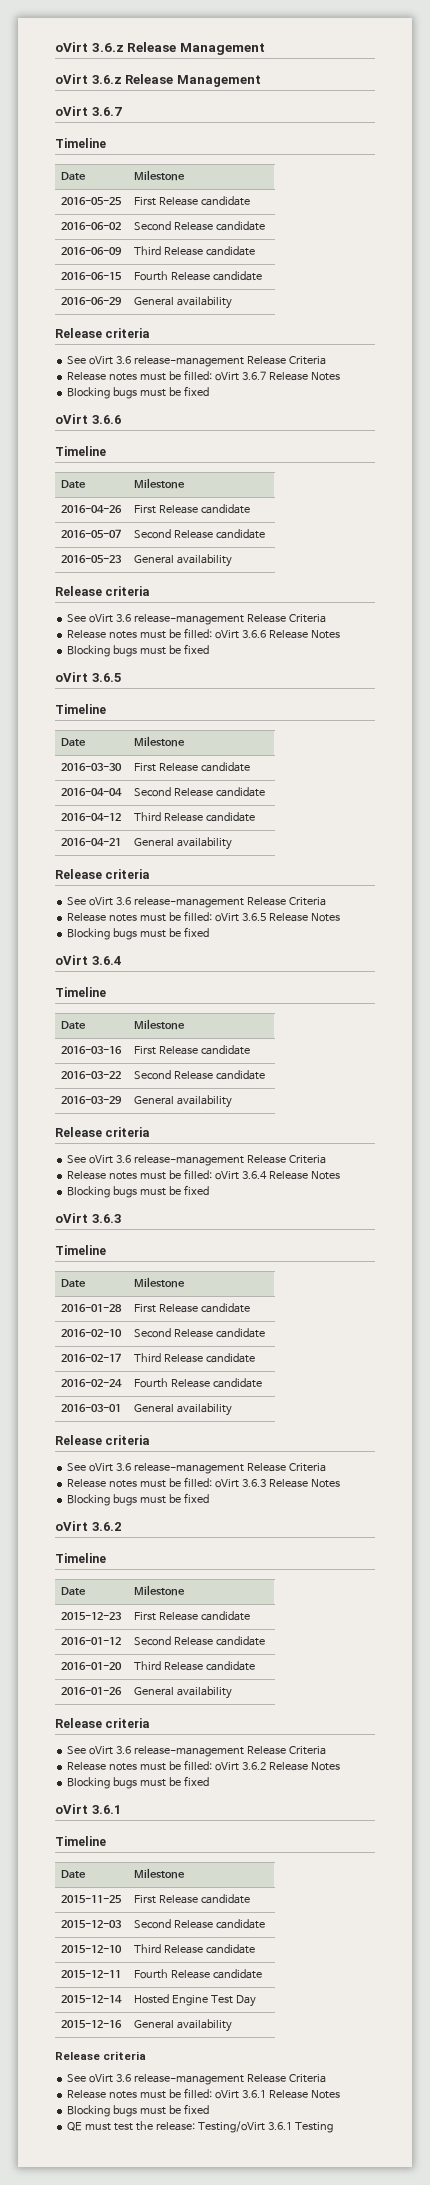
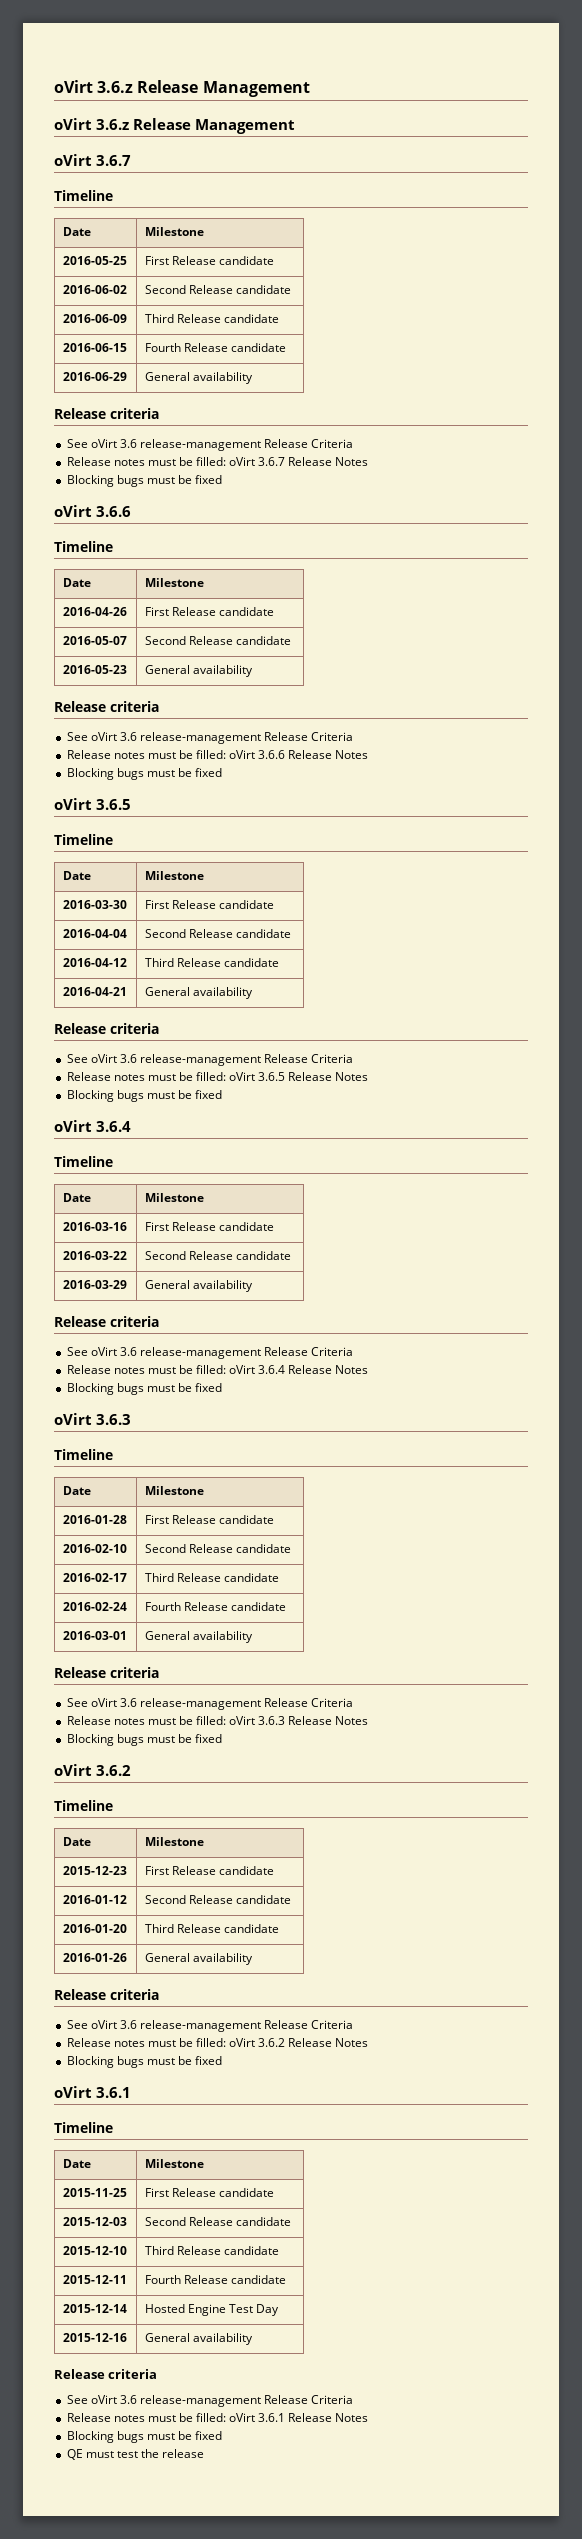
- QE must test the release: Testing/oVirt 3.6.1 Testing
+ QE must test the release

